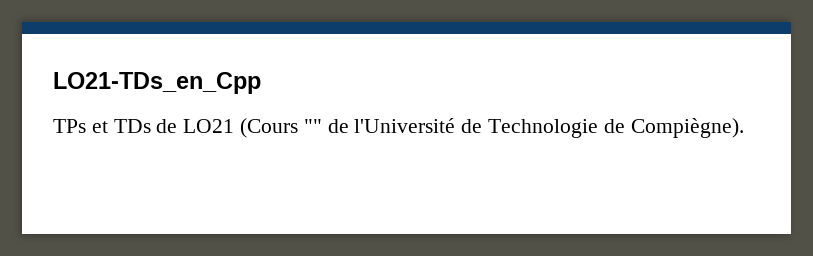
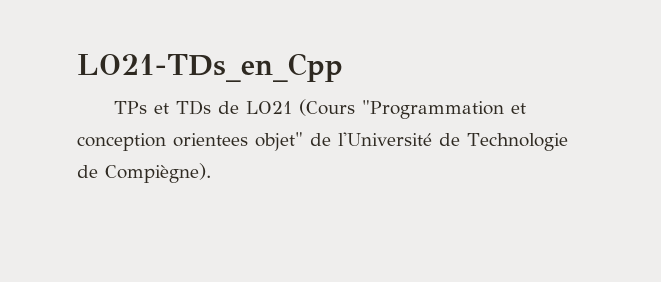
- TPs et TDs de LO21 (Cours "" de l'Université de Technologie de Compiègne).
+ TPs et TDs de LO21 (Cours "Programmation et conception orientees objet" de l'Université de Technologie de Compiègne).

